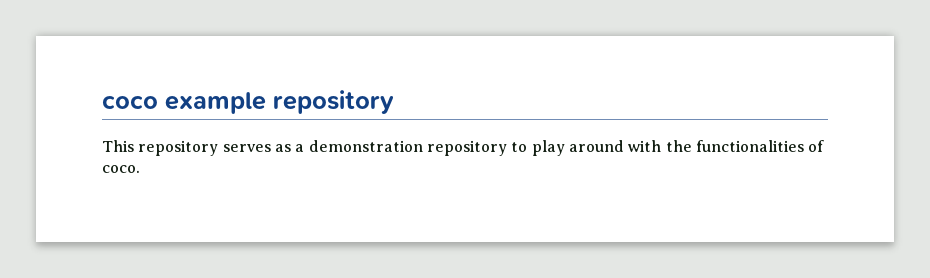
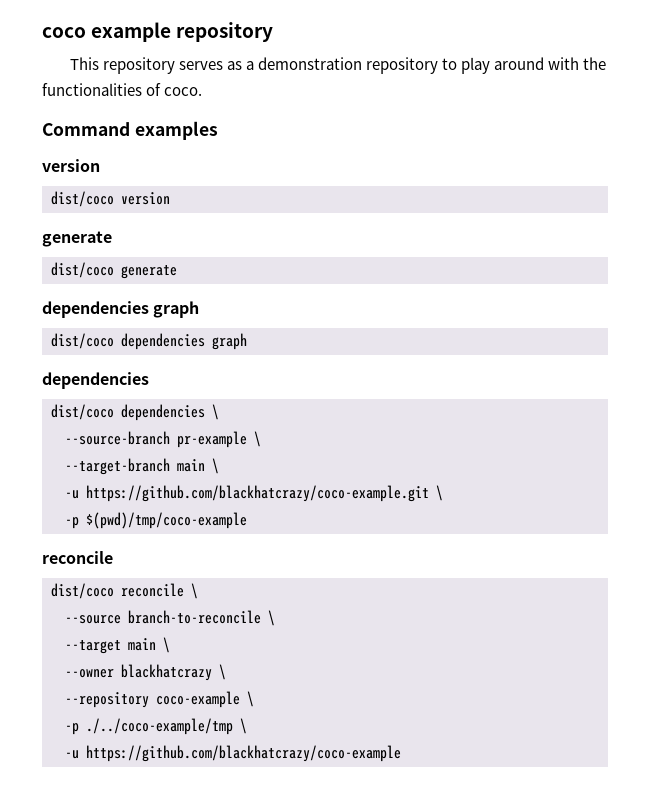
+ Command examples
+ version
+ dist/coco version
+ generate
+ dist/coco generate
+ dependencies graph
+ dist/coco dependencies graph
+ dependencies
+ dist/coco dependencies \
+ --source-branch pr-example \
+ --target-branch main \
+ -u https://github.com/blackhatcrazy/coco-example.git \
+ -p $(pwd)/tmp/coco-example
+ reconcile
+ dist/coco reconcile \
+ --source branch-to-reconcile \
+ --target main \
+ --owner blackhatcrazy \
+ --repository coco-example \
+ -p ./../coco-example/tmp \
+ -u https://github.com/blackhatcrazy/coco-example

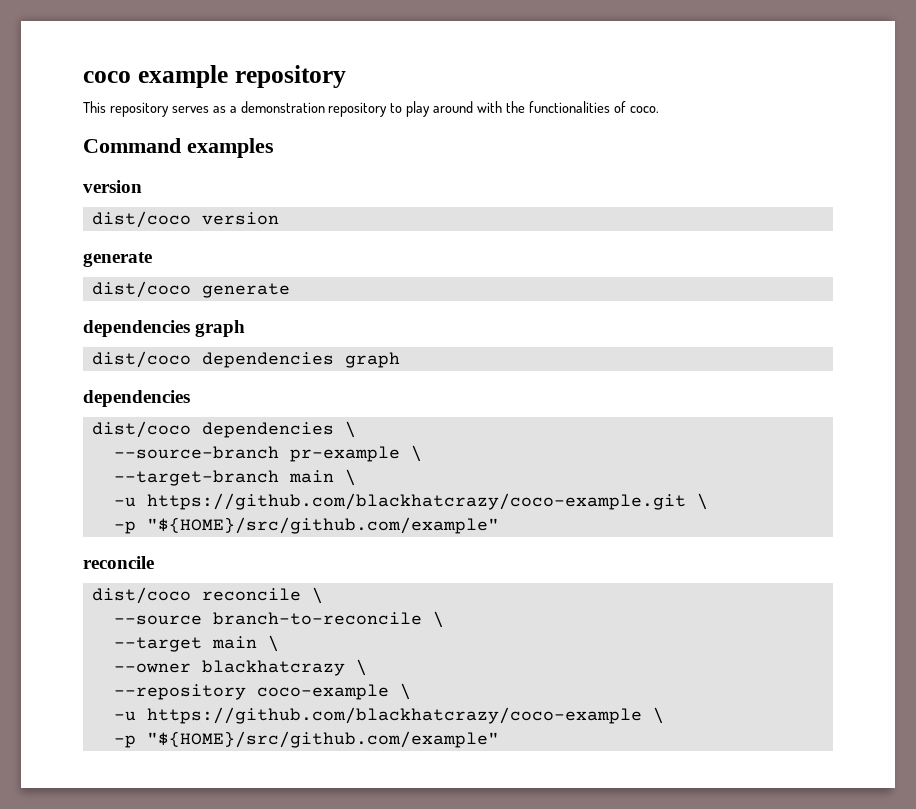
  -u https://github.com/blackhatcrazy/coco-example.git \
- -p $(pwd)/tmp/coco-example
+ -p "${HOME}/src/github.com/example"
- -p ./../coco-example/tmp \
- -u https://github.com/blackhatcrazy/coco-example
+ -u https://github.com/blackhatcrazy/coco-example \
+ -p "${HOME}/src/github.com/example"

